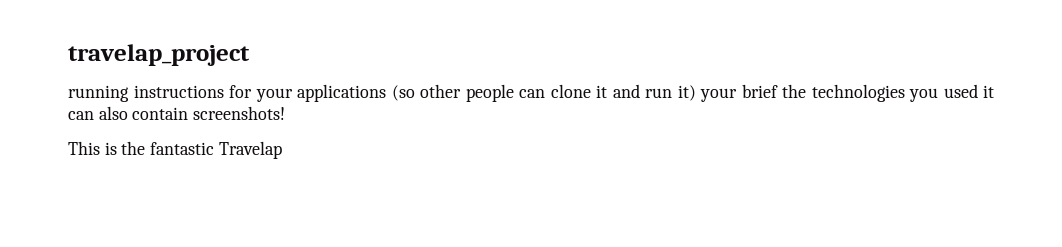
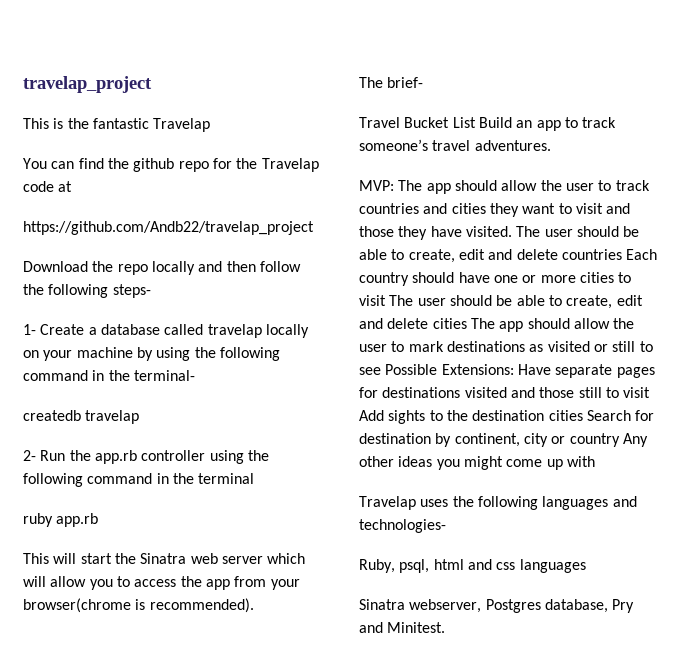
- running instructions for your applications (so other people can clone it and run it) your brief the technologies you used it can also contain screenshots!
+ You can find the github repo for the Travelap code at
+ https://github.com/Andb22/travelap_project
+ Download the repo locally and then follow the following steps-
+ 1- Create a database called travelap locally on your machine by using the following command in the terminal-
+ createdb travelap
+ 2- Run the app.rb controller using the following command in the terminal
+ ruby app.rb
+ This will start the Sinatra web server which will allow you to access the app from your browser(chrome is recommended).
+ The brief-
+ Travel Bucket List Build an app to track someone’s travel adventures.
+ MVP: The app should allow the user to track countries and cities they want to visit and those they have visited. The user should be able to create, edit and delete countries Each country should have one or more cities to visit The user should be able to create, edit and delete cities The app should allow the user to mark destinations as visited or still to see Possible Extensions: Have separate pages for destinations visited and those still to visit Add sights to the destination cities Search for destination by continent, city or country Any other ideas you might come up with
+ Travelap uses the following languages and technologies-
+ Ruby, psql, html and css languages
+ Sinatra webserver, Postgres database, Pry and Minitest.

